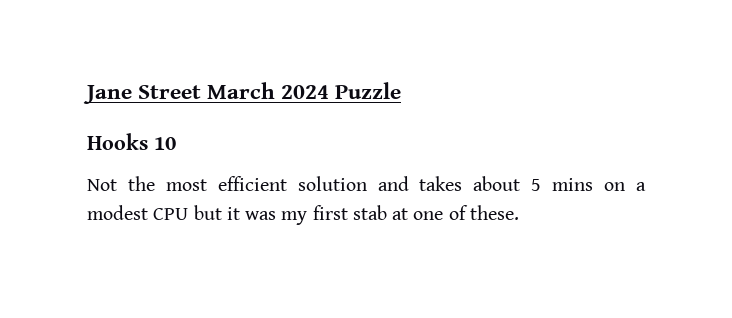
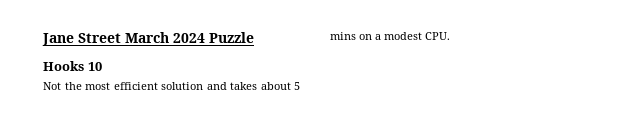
- Not the most efficient solution and takes about 5 mins on a modest CPU but it was my first stab at one of these.
+ Not the most efficient solution and takes about 5 mins on a modest CPU.

